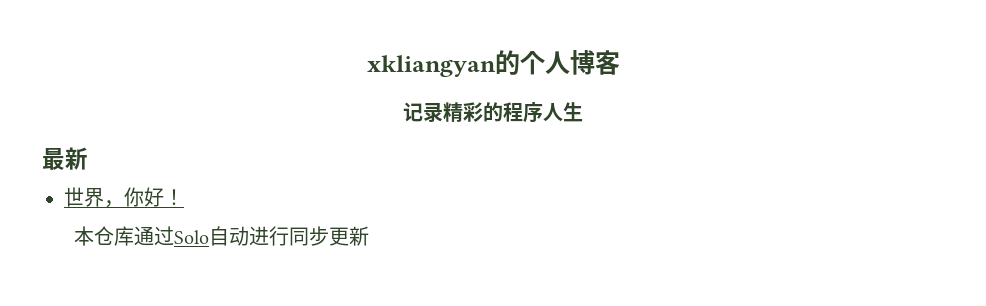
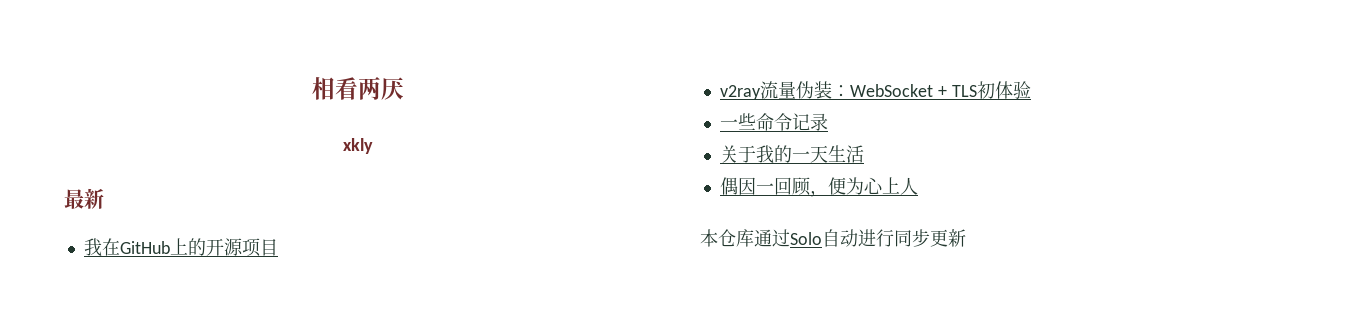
- xkliangyan的个人博客
- 记录精彩的程序人生
+ 相看两厌
+ xkly
  最新
- 世界，你好！
+ 我在GitHub上的开源项目
+ v2ray流量伪装：WebSocket + TLS初体验
+ 一些命令记录
+ 关于我的一天生活
+ 偶因一回顾，便为心上人

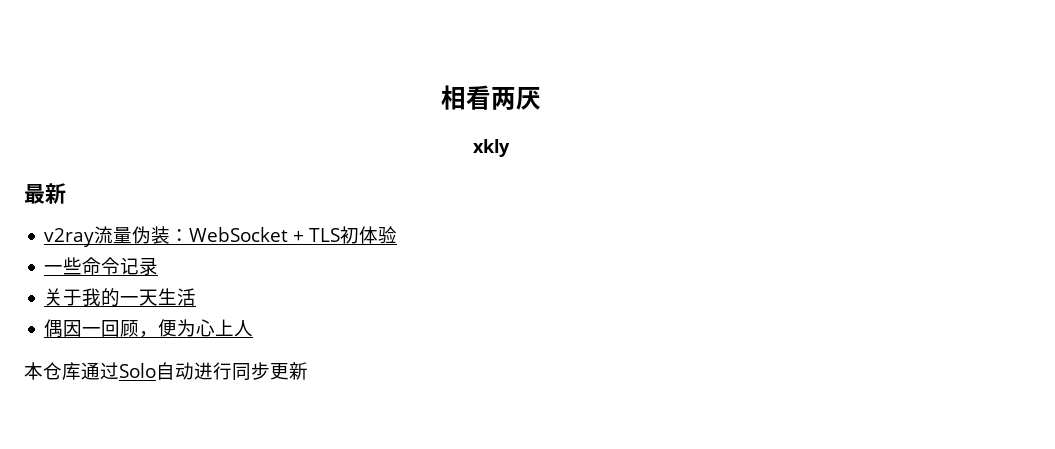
- 我在GitHub上的开源项目

